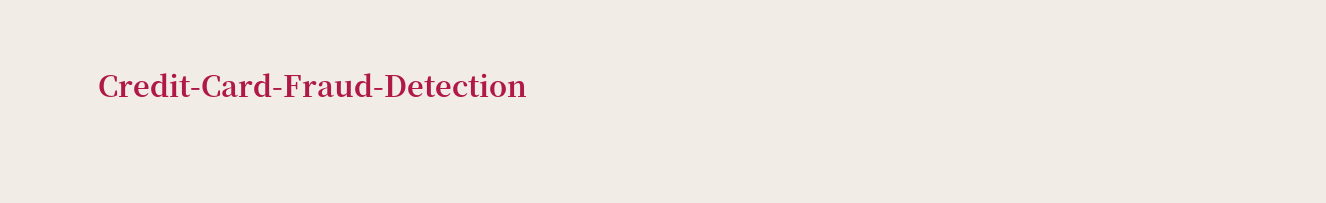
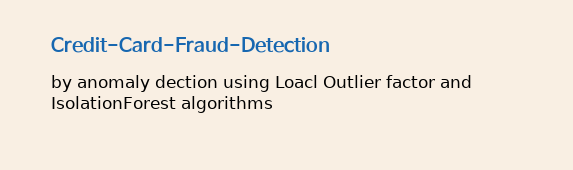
+ by anomaly dection using Loacl Outlier factor and IsolationForest algorithms

